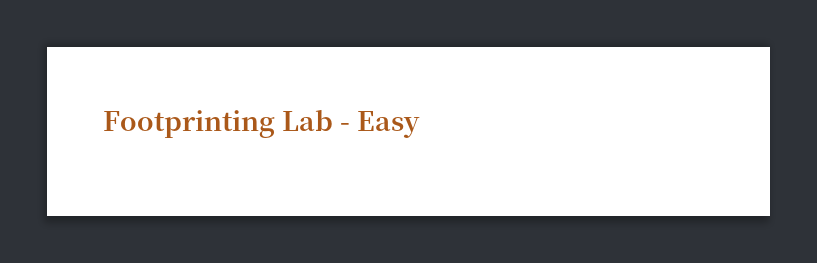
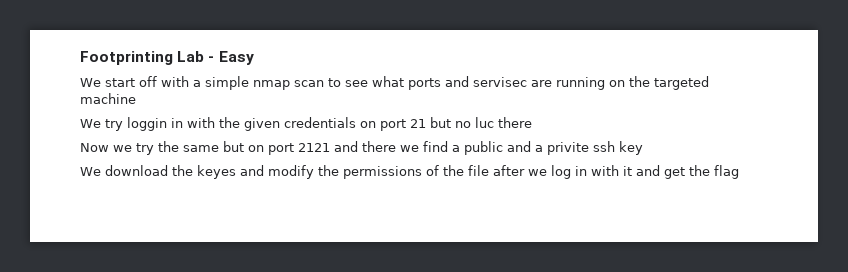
+ We start off with a simple nmap scan to see what ports and servisec are running on the targeted machine
+ We try loggin in with the given credentials on port 21 but no luc there
+ Now we try the same but on port 2121 and there we find a public and a privite ssh key
+ We download the keyes and modify the permissions of the file after we log in with it and get the flag

